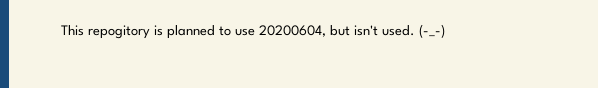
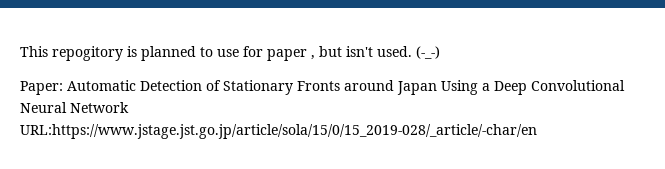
- This repogitory is planned to use 20200604, but isn't used.
+ This repogitory is planned to use for paper , but isn't used.
+ Paper: Automatic Detection of Stationary Fronts around Japan Using a Deep Convolutional Neural Network URL:https://www.jstage.jst.go.jp/article/sola/15/0/15_2019-028/_article/-char/en

